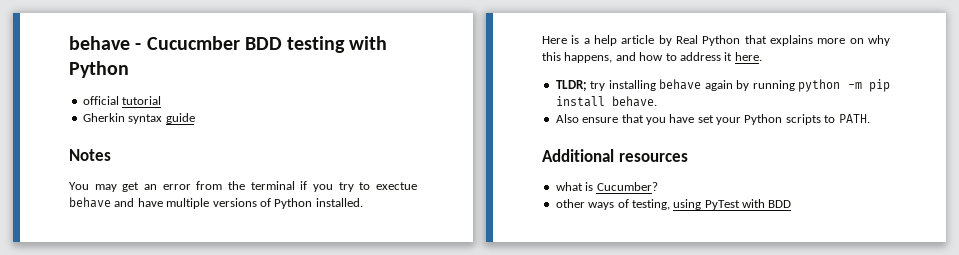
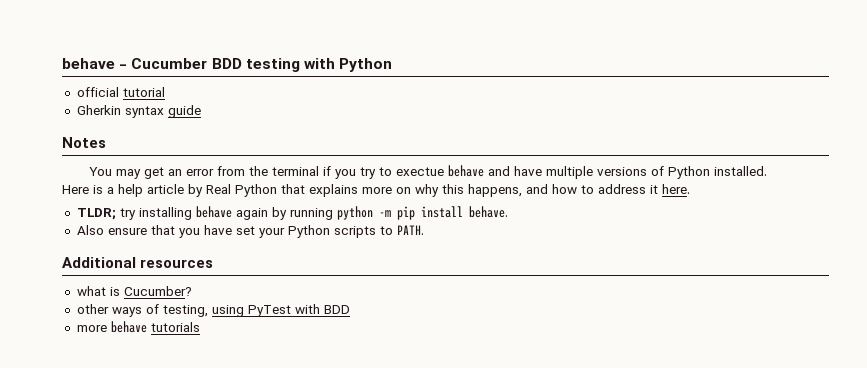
- behave - Cucucmber BDD testing with Python
+ behave - Cucumber BDD testing with Python
+ more behave tutorials

